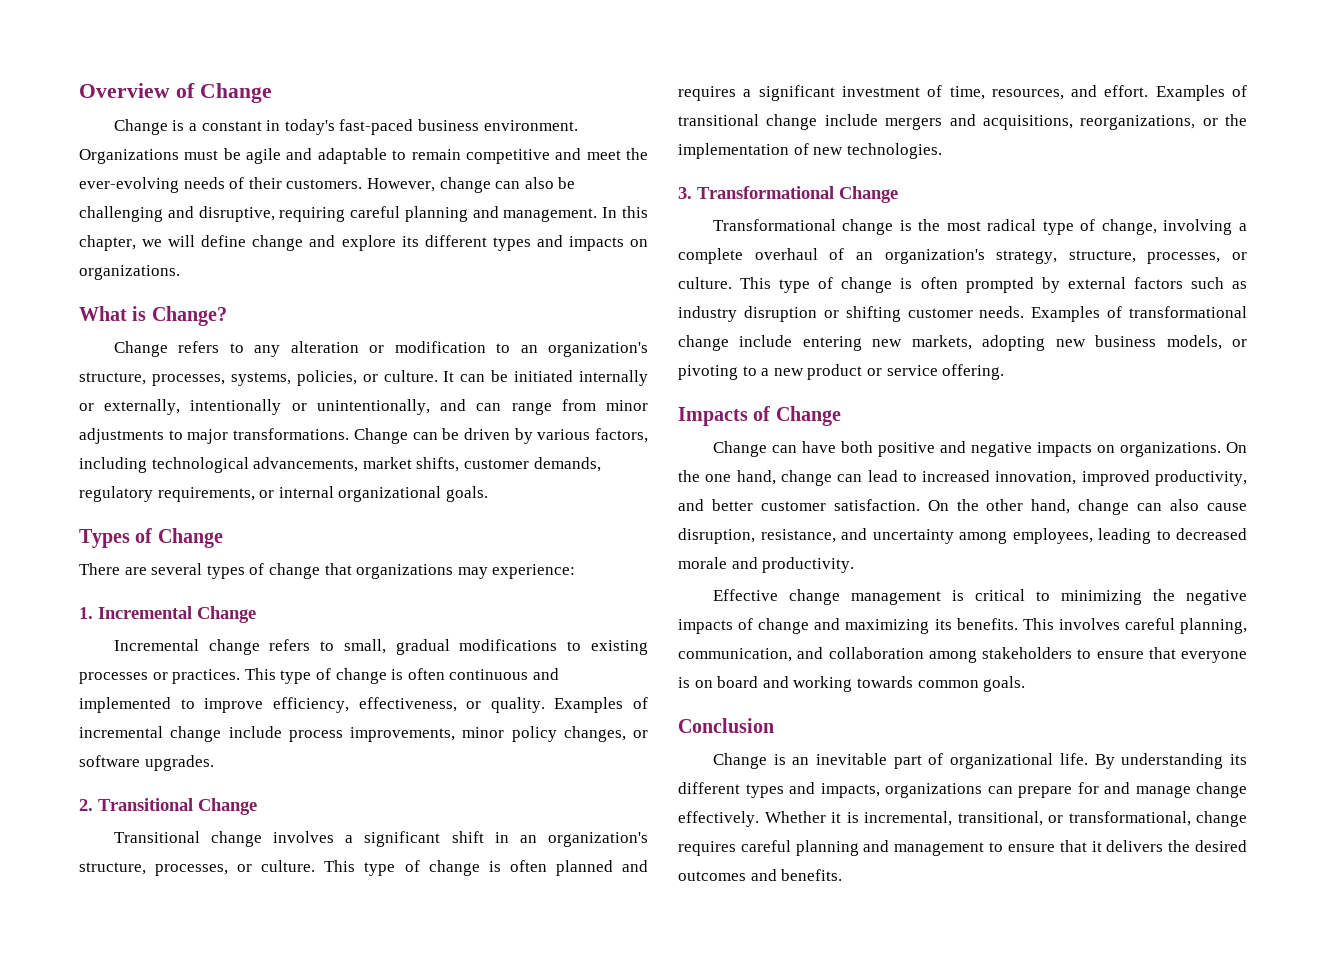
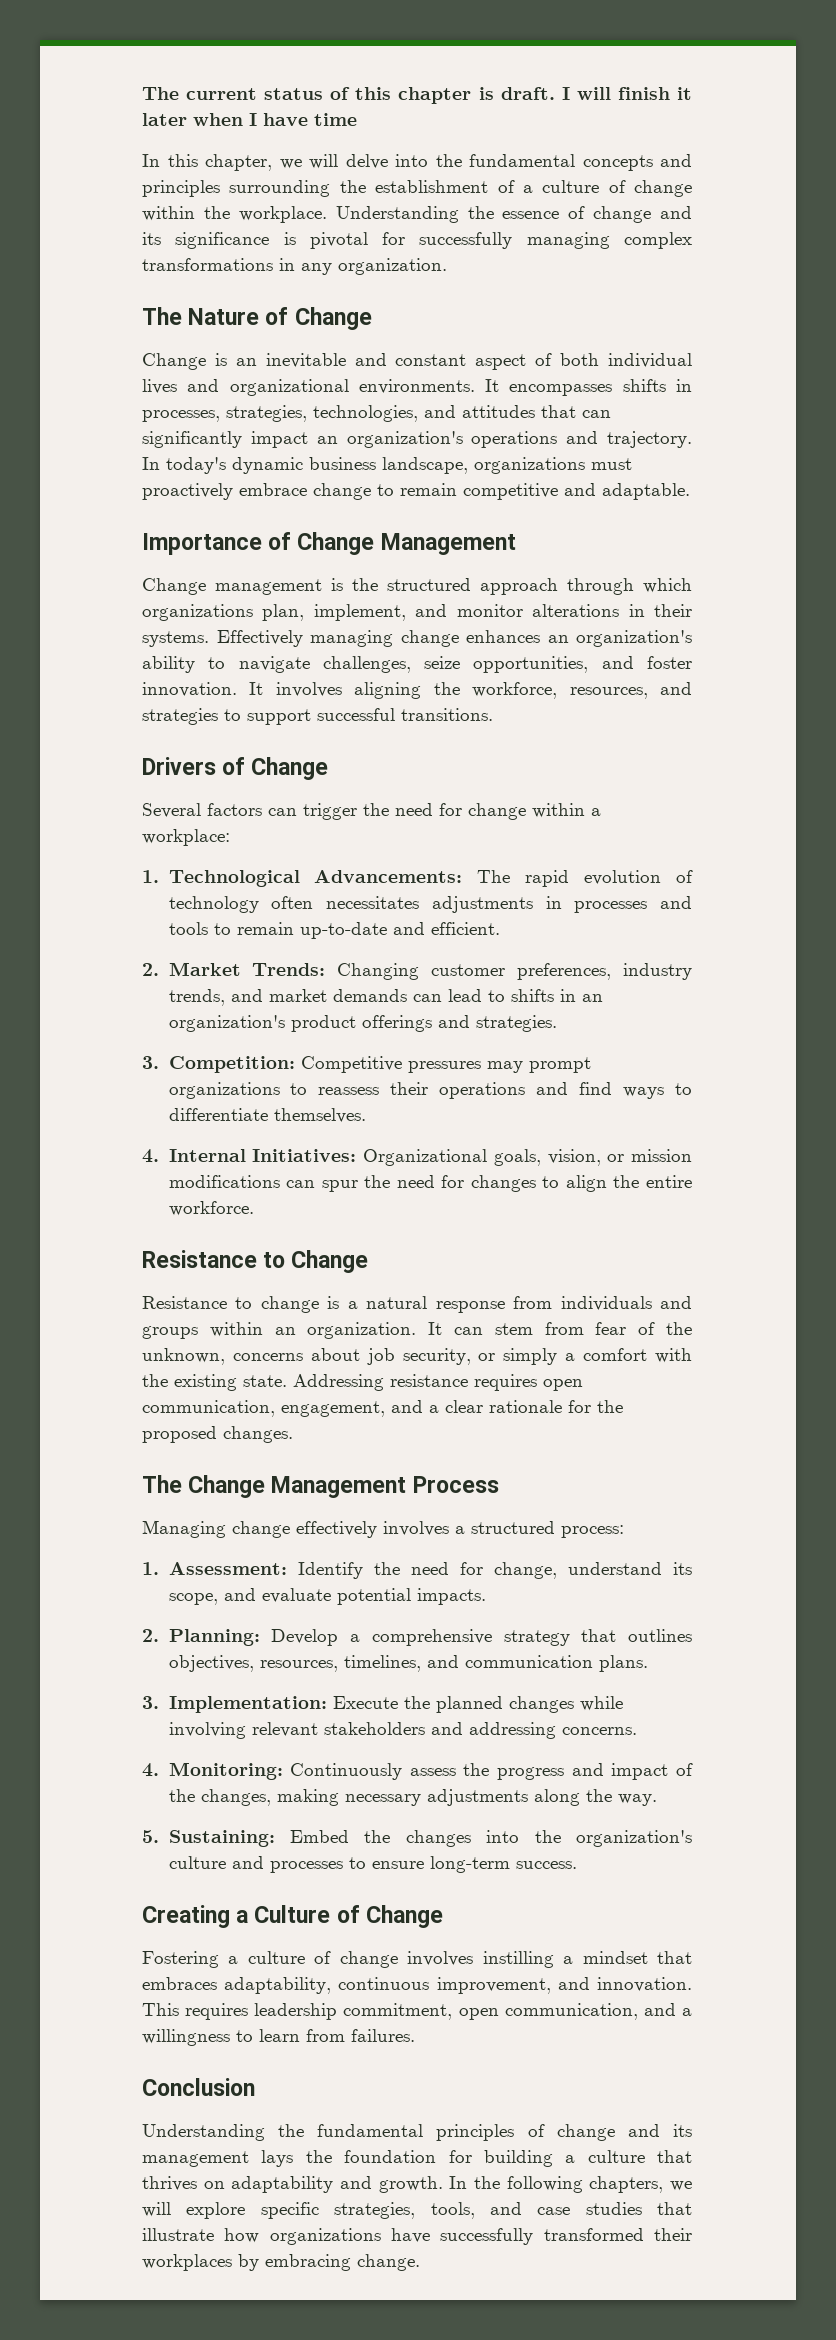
- Overview of Change
- Change is a constant in today's fast-paced business environment. Organizations must be agile and adaptable to remain competitive and meet the ever-evolving needs of their customers. However, change can also be challenging and disruptive, requiring careful planning and management. In this chapter, we will define change and explore its different types and impacts on organizations.
- What is Change?
- Change refers to any alteration or modification to an organization's structure, processes, systems, policies, or culture. It can be initiated internally or externally, intentionally or unintentionally, and can range from minor adjustments to major transformations. Change can be driven by various factors, including technological advancements, market shifts, customer demands, regulatory requirements, or internal organizational goals.
- Types of Change
- There are several types of change that organizations may experience:
- 1. Incremental Change
- Incremental change refers to small, gradual modifications to existing processes or practices. This type of change is often continuous and implemented to improve efficiency, effectiveness, or quality. Examples of incremental change include process improvements, minor policy changes, or software upgrades.
- 2. Transitional Change
- Transitional change involves a significant shift in an organization's structure, processes, or culture. This type of change is often planned and requires a significant investment of time, resources, and effort. Examples of transitional change include mergers and acquisitions, reorganizations, or the implementation of new technologies.
- 3. Transformational Change
- Transformational change is the most radical type of change, involving a complete overhaul of an organization's strategy, structure, processes, or culture. This type of change is often prompted by external factors such as industry disruption or shifting customer needs. Examples of transformational change include entering new markets, adopting new business models, or pivoting to a new product or service offering.
- Impacts of Change
- Change can have both positive and negative impacts on organizations. On the one hand, change can lead to increased innovation, improved productivity, and better customer satisfaction. On the other hand, change can also cause disruption, resistance, and uncertainty among employees, leading to decreased morale and productivity.
- Effective change management is critical to minimizing the negative impacts of change and maximizing its benefits. This involves careful planning, communication, and collaboration among stakeholders to ensure that everyone is on board and working towards common goals.
+ The current status of this chapter is draft. I will finish it later when I have time
+ In this chapter, we will delve into the fundamental concepts and principles surrounding the establishment of a culture of change within the workplace. Understanding the essence of change and its significance is pivotal for successfully managing complex transformations in any organization.
+ The Nature of Change
+ Change is an inevitable and constant aspect of both individual lives and organizational environments. It encompasses shifts in processes, strategies, technologies, and attitudes that can significantly impact an organization's operations and trajectory. In today's dynamic business landscape, organizations must proactively embrace change to remain competitive and adaptable.
+ Importance of Change Management
+ Change management is the structured approach through which organizations plan, implement, and monitor alterations in their systems. Effectively managing change enhances an organization's ability to navigate challenges, seize opportunities, and foster innovation. It involves aligning the workforce, resources, and strategies to support successful transitions.
+ Drivers of Change
+ Several factors can trigger the need for change within a workplace:
+ 1. Technological Advancements: The rapid evolution of technology often necessitates adjustments in processes and tools to remain up-to-date and efficient.
+ 2. Market Trends: Changing customer preferences, industry trends, and market demands can lead to shifts in an organization's product offerings and strategies.
+ 3. Competition: Competitive pressures may prompt organizations to reassess their operations and find ways to differentiate themselves.
+ 4. Internal Initiatives: Organizational goals, vision, or mission modifications can spur the need for changes to align the entire workforce.
+ Resistance to Change
+ Resistance to change is a natural response from individuals and groups within an organization. It can stem from fear of the unknown, concerns about job security, or simply a comfort with the existing state. Addressing resistance requires open communication, engagement, and a clear rationale for the proposed changes.
+ The Change Management Process
+ Managing change effectively involves a structured process:
+ 1. Assessment: Identify the need for change, understand its scope, and evaluate potential impacts.
+ 2. Planning: Develop a comprehensive strategy that outlines objectives, resources, timelines, and communication plans.
+ 3. Implementation: Execute the planned changes while involving relevant stakeholders and addressing concerns.
+ 4. Monitoring: Continuously assess the progress and impact of the changes, making necessary adjustments along the way.
+ 5. Sustaining: Embed the changes into the organization's culture and processes to ensure long-term success.
+ Creating a Culture of Change
+ Fostering a culture of change involves instilling a mindset that embraces adaptability, continuous improvement, and innovation. This requires leadership commitment, open communication, and a willingness to learn from failures.
  Conclusion
- Change is an inevitable part of organizational life. By understanding its different types and impacts, organizations can prepare for and manage change effectively. Whether it is incremental, transitional, or transformational, change requires careful planning and management to ensure that it delivers the desired outcomes and benefits.
+ Understanding the fundamental principles of change and its management lays the foundation for building a culture that thrives on adaptability and growth. In the following chapters, we will explore specific strategies, tools, and case studies that illustrate how organizations have successfully transformed their workplaces by embracing change.

